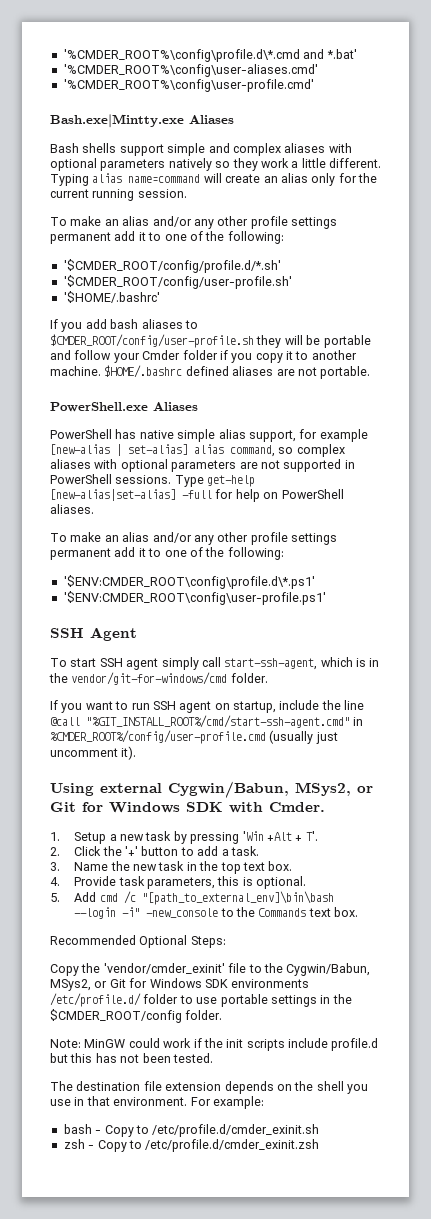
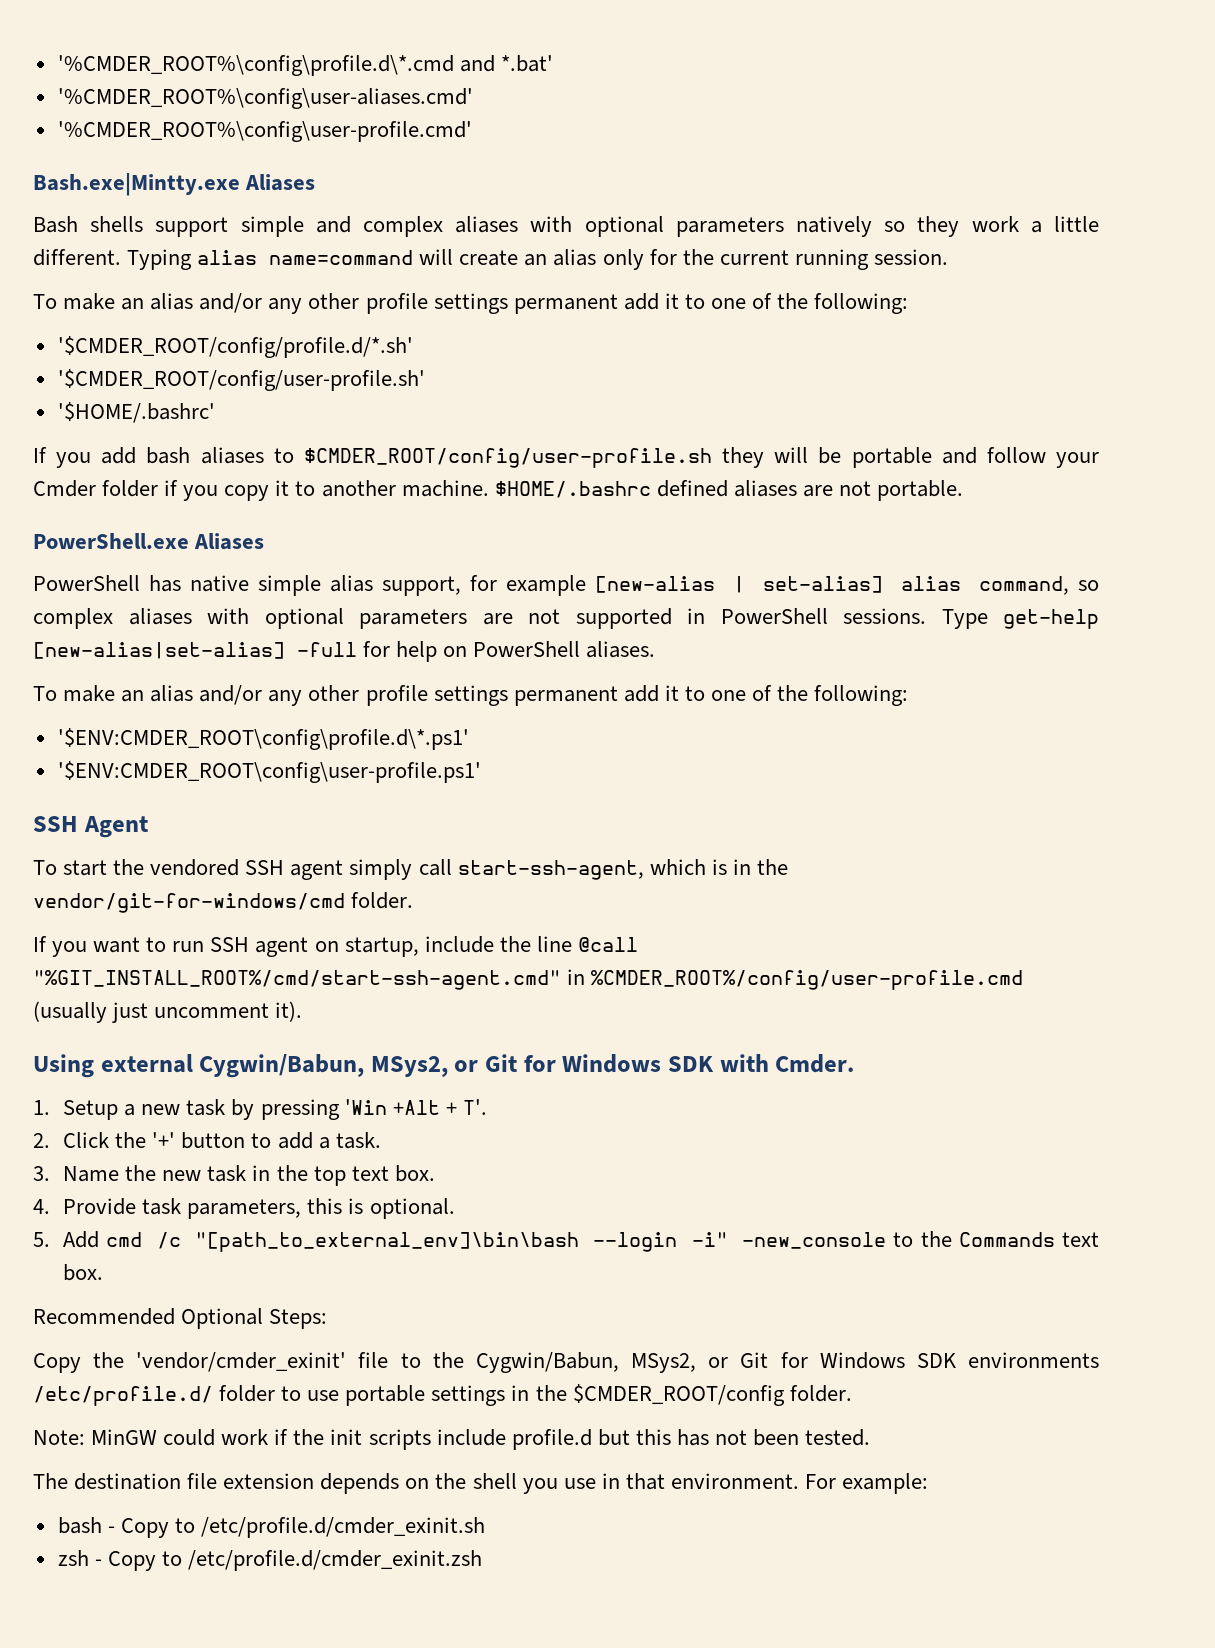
- To start SSH agent simply call start-ssh-agent, which is in the vendor/git-for-windows/cmd folder.
+ To start the vendored SSH agent simply call start-ssh-agent, which is in the vendor/git-for-windows/cmd folder.

